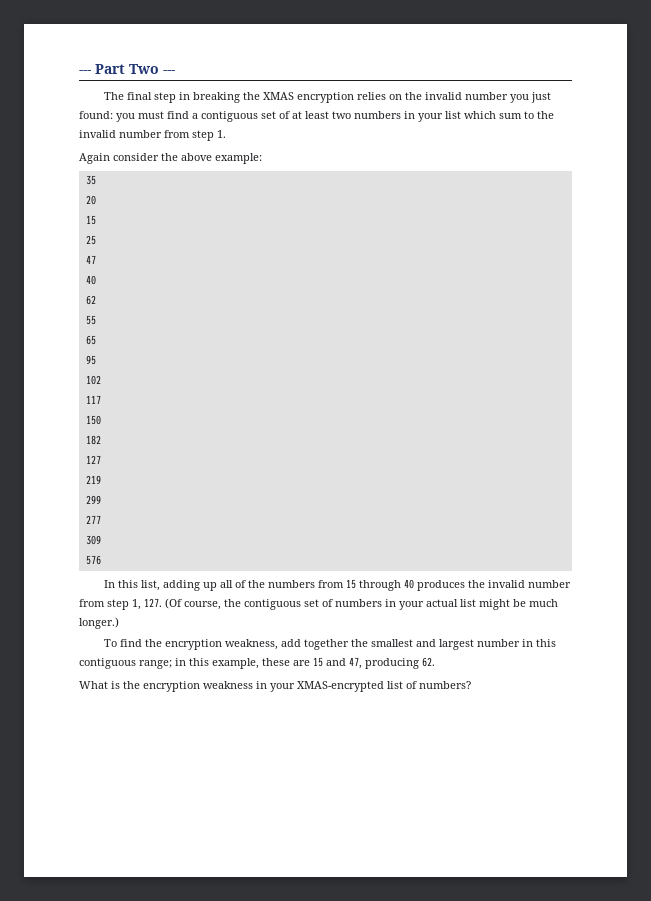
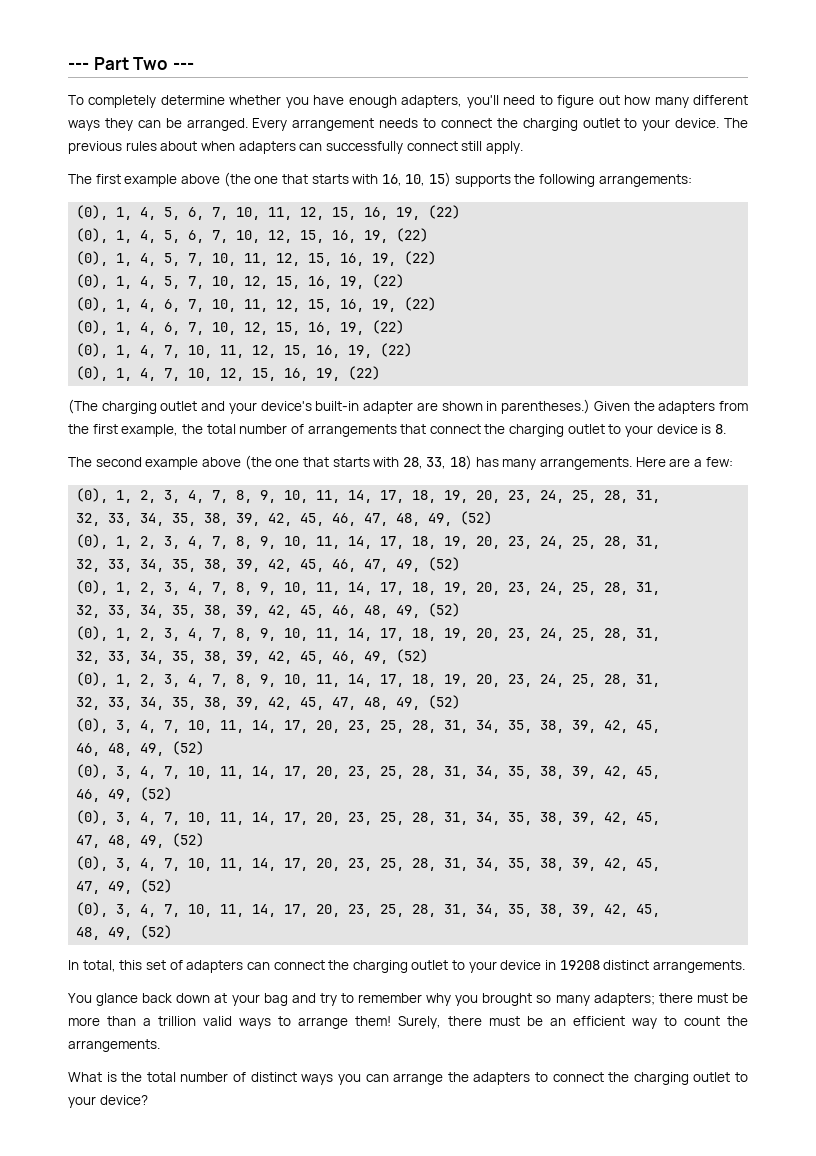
- The final step in breaking the XMAS encryption relies on the invalid number you just found: you must find a contiguous set of at least two numbers in your list which sum to the invalid number from step 1.
- Again consider the above example:
- 35
- 20
- 15
- 25
- 47
- 40
- 62
- 55
- 65
- 95
- 102
- 117
- 150
- 182
- 127
- 219
- 299
- 277
- 309
- 576
- In this list, adding up all of the numbers from 15 through 40 produces the invalid number from step 1, 127. (Of course, the contiguous set of numbers in your actual list might be much longer.)
- To find the encryption weakness, add together the smallest and largest number in this contiguous range; in this example, these are 15 and 47, producing 62.
- What is the encryption weakness in your XMAS-encrypted list of numbers?
+ To completely determine whether you have enough adapters, you'll need to figure out how many different ways they can be arranged. Every arrangement needs to connect the charging outlet to your device. The previous rules about when adapters can successfully connect still apply.
+ The first example above (the one that starts with 16, 10, 15) supports the following arrangements:
+ (0), 1, 4, 5, 6, 7, 10, 11, 12, 15, 16, 19, (22)
+ (0), 1, 4, 5, 6, 7, 10, 12, 15, 16, 19, (22)
+ (0), 1, 4, 5, 7, 10, 11, 12, 15, 16, 19, (22)
+ (0), 1, 4, 5, 7, 10, 12, 15, 16, 19, (22)
+ (0), 1, 4, 6, 7, 10, 11, 12, 15, 16, 19, (22)
+ (0), 1, 4, 6, 7, 10, 12, 15, 16, 19, (22)
+ (0), 1, 4, 7, 10, 11, 12, 15, 16, 19, (22)
+ (0), 1, 4, 7, 10, 12, 15, 16, 19, (22)
+ (The charging outlet and your device's built-in adapter are shown in parentheses.) Given the adapters from the first example, the total number of arrangements that connect the charging outlet to your device is 8.
+ The second example above (the one that starts with 28, 33, 18) has many arrangements. Here are a few:
+ (0), 1, 2, 3, 4, 7, 8, 9, 10, 11, 14, 17, 18, 19, 20, 23, 24, 25, 28, 31,
+ 32, 33, 34, 35, 38, 39, 42, 45, 46, 47, 48, 49, (52)
+ (0), 1, 2, 3, 4, 7, 8, 9, 10, 11, 14, 17, 18, 19, 20, 23, 24, 25, 28, 31,
+ 32, 33, 34, 35, 38, 39, 42, 45, 46, 47, 49, (52)
+ (0), 1, 2, 3, 4, 7, 8, 9, 10, 11, 14, 17, 18, 19, 20, 23, 24, 25, 28, 31,
+ 32, 33, 34, 35, 38, 39, 42, 45, 46, 48, 49, (52)
+ (0), 1, 2, 3, 4, 7, 8, 9, 10, 11, 14, 17, 18, 19, 20, 23, 24, 25, 28, 31,
+ 32, 33, 34, 35, 38, 39, 42, 45, 46, 49, (52)
+ (0), 1, 2, 3, 4, 7, 8, 9, 10, 11, 14, 17, 18, 19, 20, 23, 24, 25, 28, 31,
+ 32, 33, 34, 35, 38, 39, 42, 45, 47, 48, 49, (52)
+ (0), 3, 4, 7, 10, 11, 14, 17, 20, 23, 25, 28, 31, 34, 35, 38, 39, 42, 45,
+ 46, 48, 49, (52)
+ (0), 3, 4, 7, 10, 11, 14, 17, 20, 23, 25, 28, 31, 34, 35, 38, 39, 42, 45,
+ 46, 49, (52)
+ (0), 3, 4, 7, 10, 11, 14, 17, 20, 23, 25, 28, 31, 34, 35, 38, 39, 42, 45,
+ 47, 48, 49, (52)
+ (0), 3, 4, 7, 10, 11, 14, 17, 20, 23, 25, 28, 31, 34, 35, 38, 39, 42, 45,
+ 47, 49, (52)
+ (0), 3, 4, 7, 10, 11, 14, 17, 20, 23, 25, 28, 31, 34, 35, 38, 39, 42, 45,
+ 48, 49, (52)
+ In total, this set of adapters can connect the charging outlet to your device in 19208 distinct arrangements.
+ You glance back down at your bag and try to remember why you brought so many adapters; there must be more than a trillion valid ways to arrange them! Surely, there must be an efficient way to count the arrangements.
+ What is the total number of distinct ways you can arrange the adapters to connect the charging outlet to your device?

